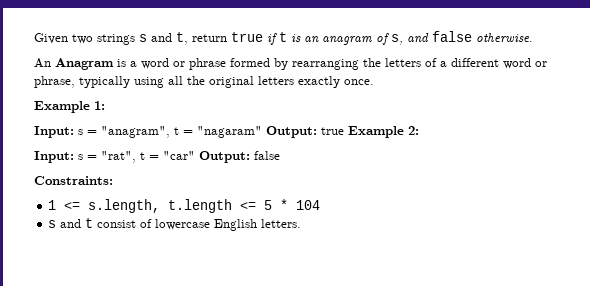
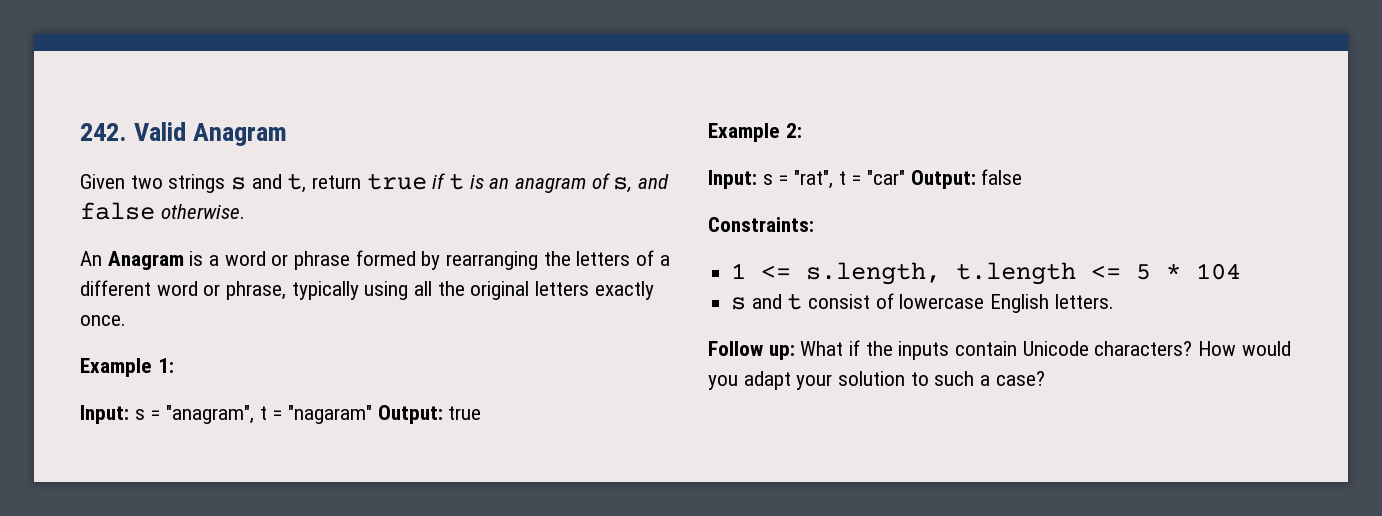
+ 242. Valid Anagram
- Input: s = "anagram", t = "nagaram" Output: true Example 2:
+ Input: s = "anagram", t = "nagaram" Output: true
+ Example 2:
+ Follow up: What if the inputs contain Unicode characters? How would you adapt your solution to such a case?

